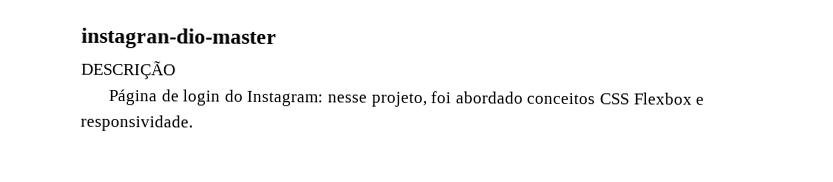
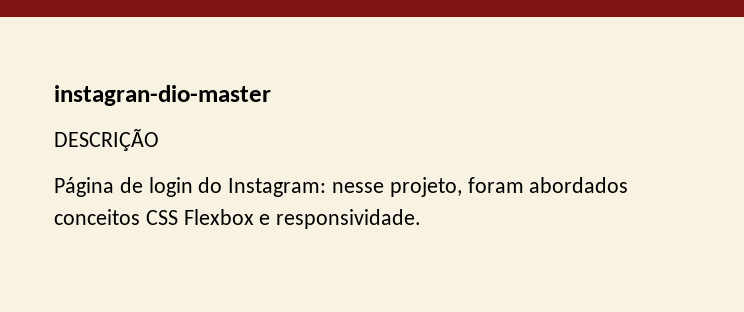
- Página de login do Instagram: nesse projeto, foi abordado conceitos CSS Flexbox e responsividade.
+ Página de login do Instagram: nesse projeto, foram abordados conceitos CSS Flexbox e responsividade.

